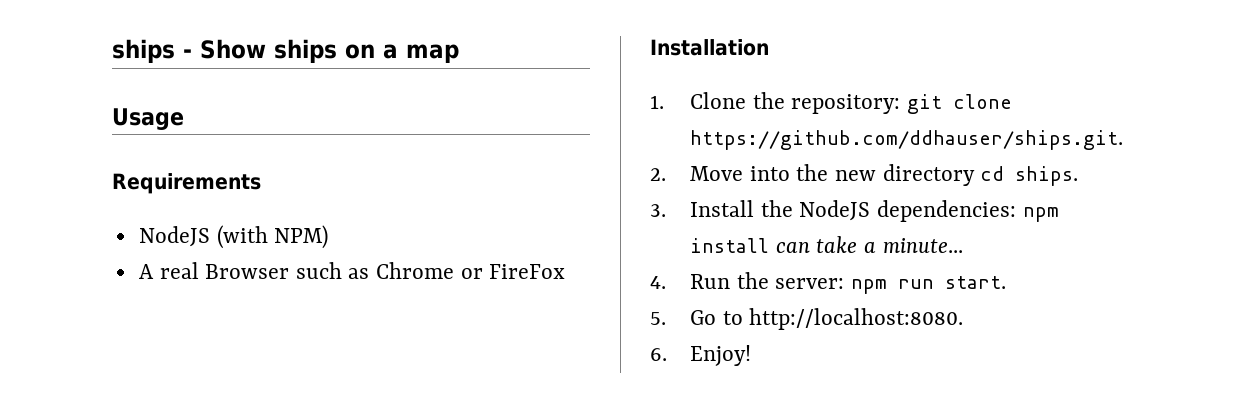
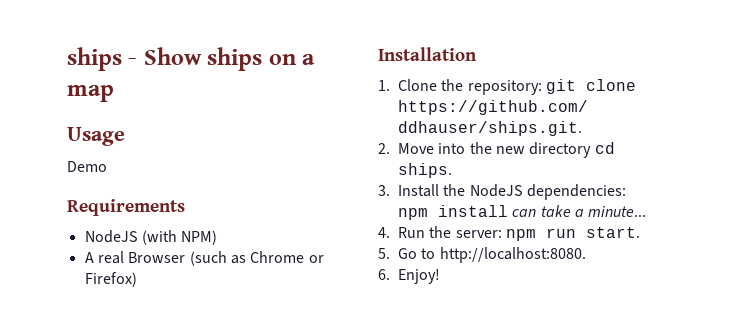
+ Demo
- A real Browser such as Chrome or FireFox
+ A real Browser (such as Chrome or Firefox)

